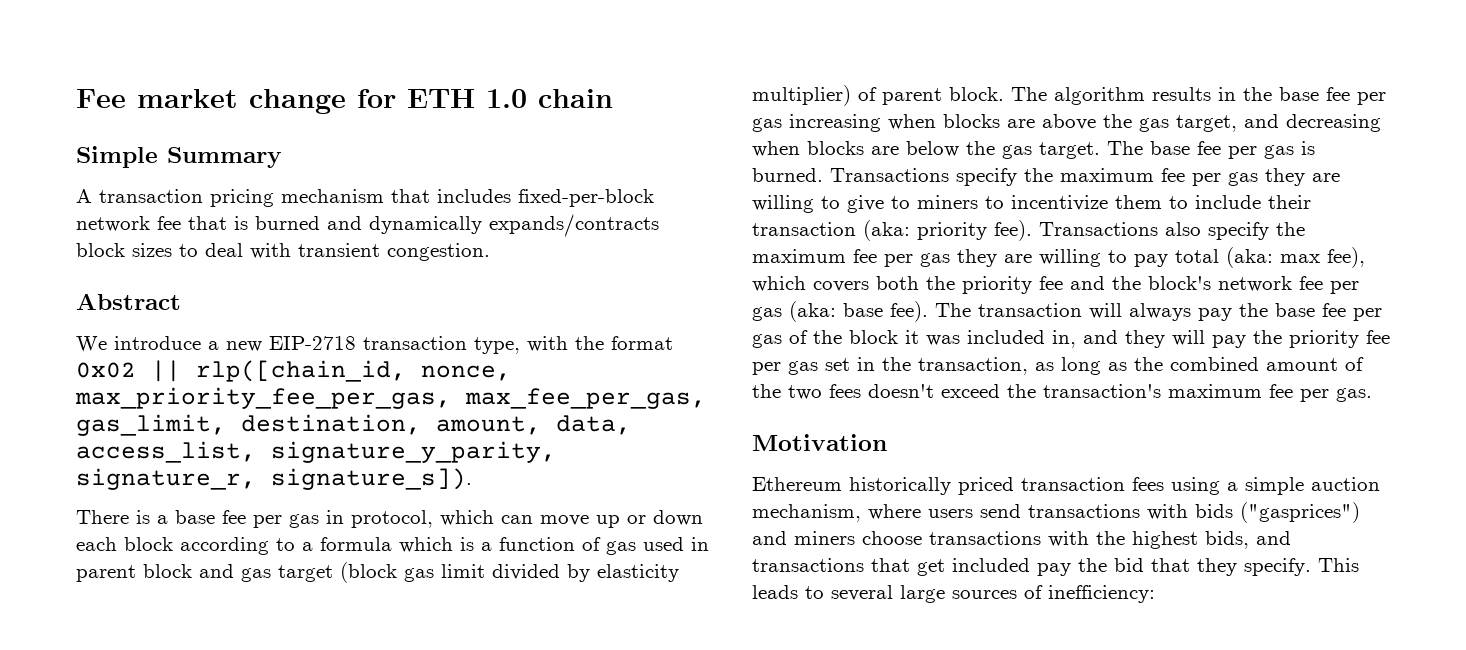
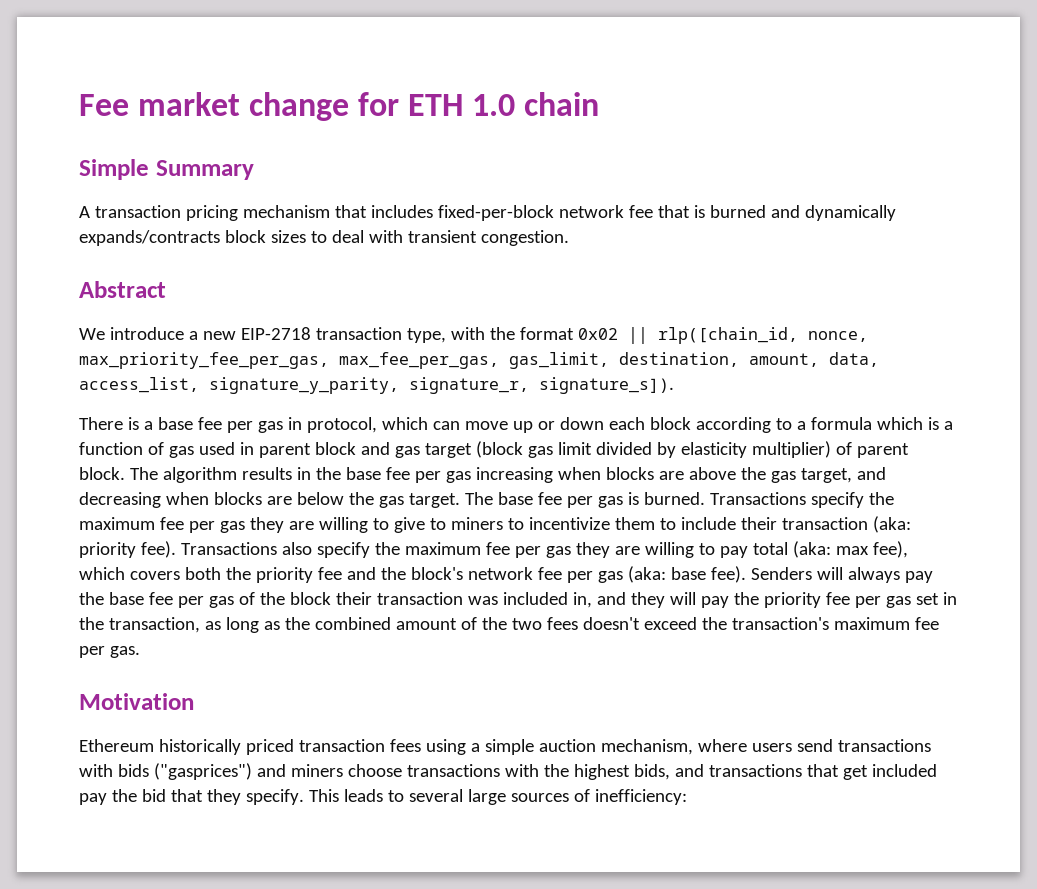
- The transaction will always pay the base fee per gas of the block it was included in, and they will pay the priority fee per gas set in the transaction, as long as the combined amount of the two fees doesn't exceed the transaction's maximum fee per gas.
+ Senders will always pay the base fee per gas of the block their transaction was included in, and they will pay the priority fee per gas set in the transaction, as long as the combined amount of the two fees doesn't exceed the transaction's maximum fee per gas.

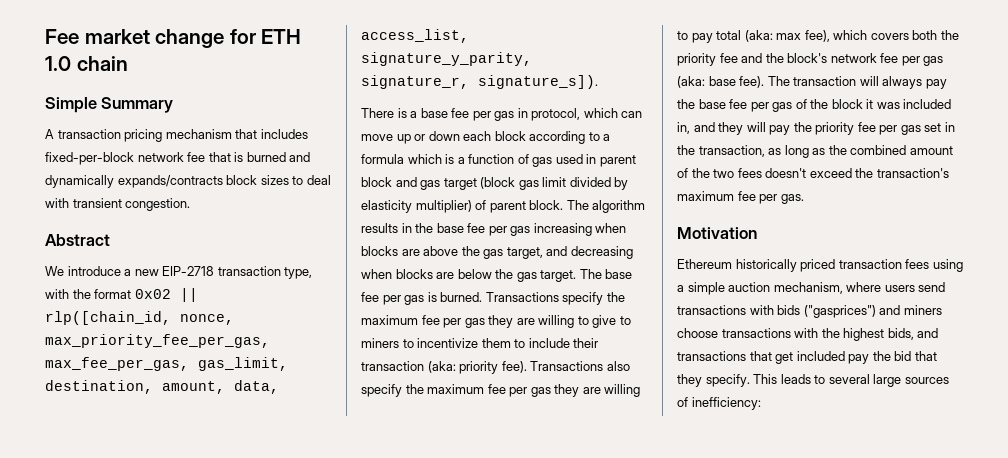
- Senders will always pay the base fee per gas of the block their transaction was included in, and they will pay the priority fee per gas set in the transaction, as long as the combined amount of the two fees doesn't exceed the transaction's maximum fee per gas.
+ The transaction will always pay the base fee per gas of the block it was included in, and they will pay the priority fee per gas set in the transaction, as long as the combined amount of the two fees doesn't exceed the transaction's maximum fee per gas.

